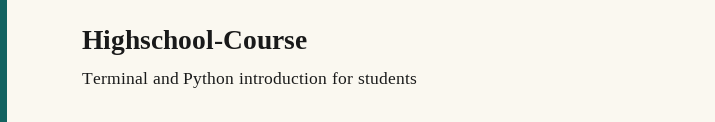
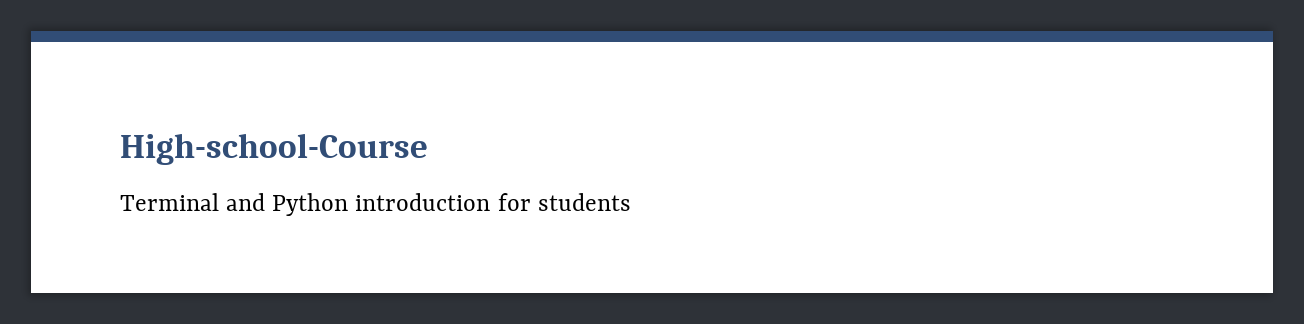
- Highschool-Course
+ High-school-Course

